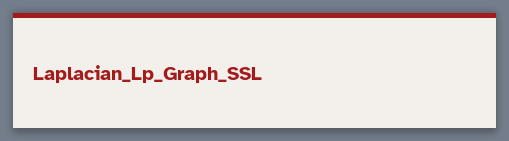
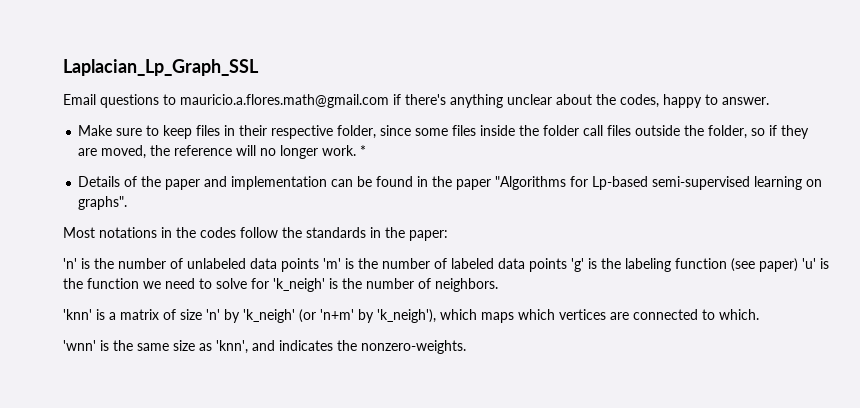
+ Email questions to mauricio.a.flores.math@gmail.com if there's anything unclear about the codes, happy to answer.
+ Make sure to keep files in their respective folder, since some files inside the folder call files outside the folder, so if they are moved, the reference will no longer work. *
+ Details of the paper and implementation can be found in the paper "Algorithms for Lp-based semi-supervised learning on graphs".
+ Most notations in the codes follow the standards in the paper:
+ 'n' is the number of unlabeled data points 'm' is the number of labeled data points 'g' is the labeling function (see paper) 'u' is the function we need to solve for 'k_neigh' is the number of neighbors.
+ 'knn' is a matrix of size 'n' by 'k_neigh' (or 'n+m' by 'k_neigh'), which maps which vertices are connected to which.
+ 'wnn' is the same size as 'knn', and indicates the nonzero-weights.

